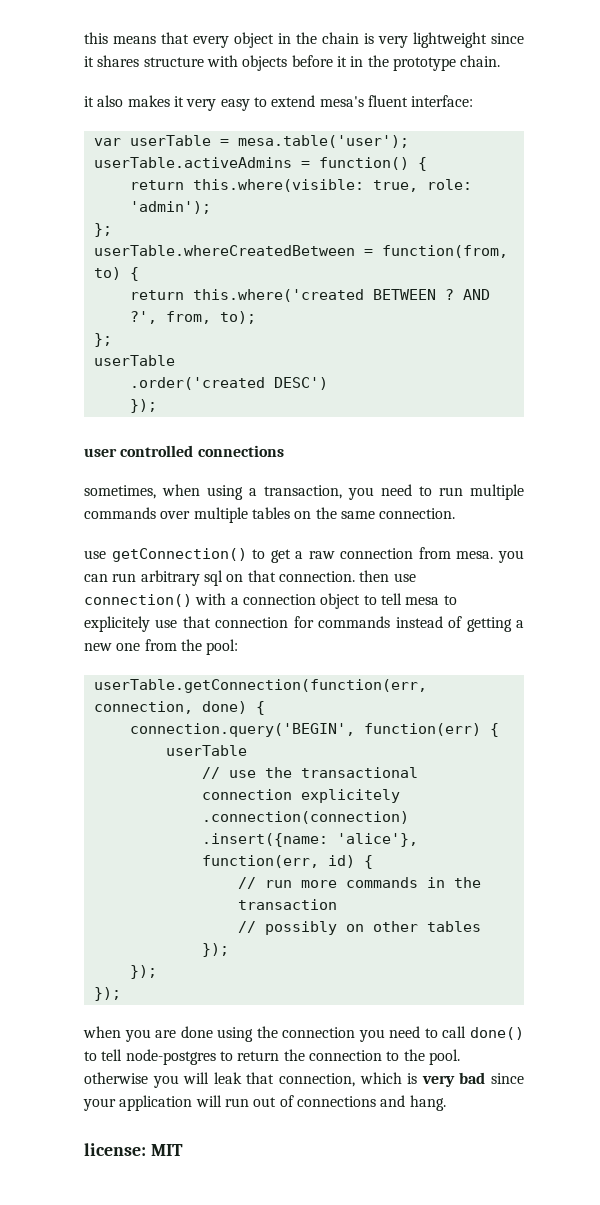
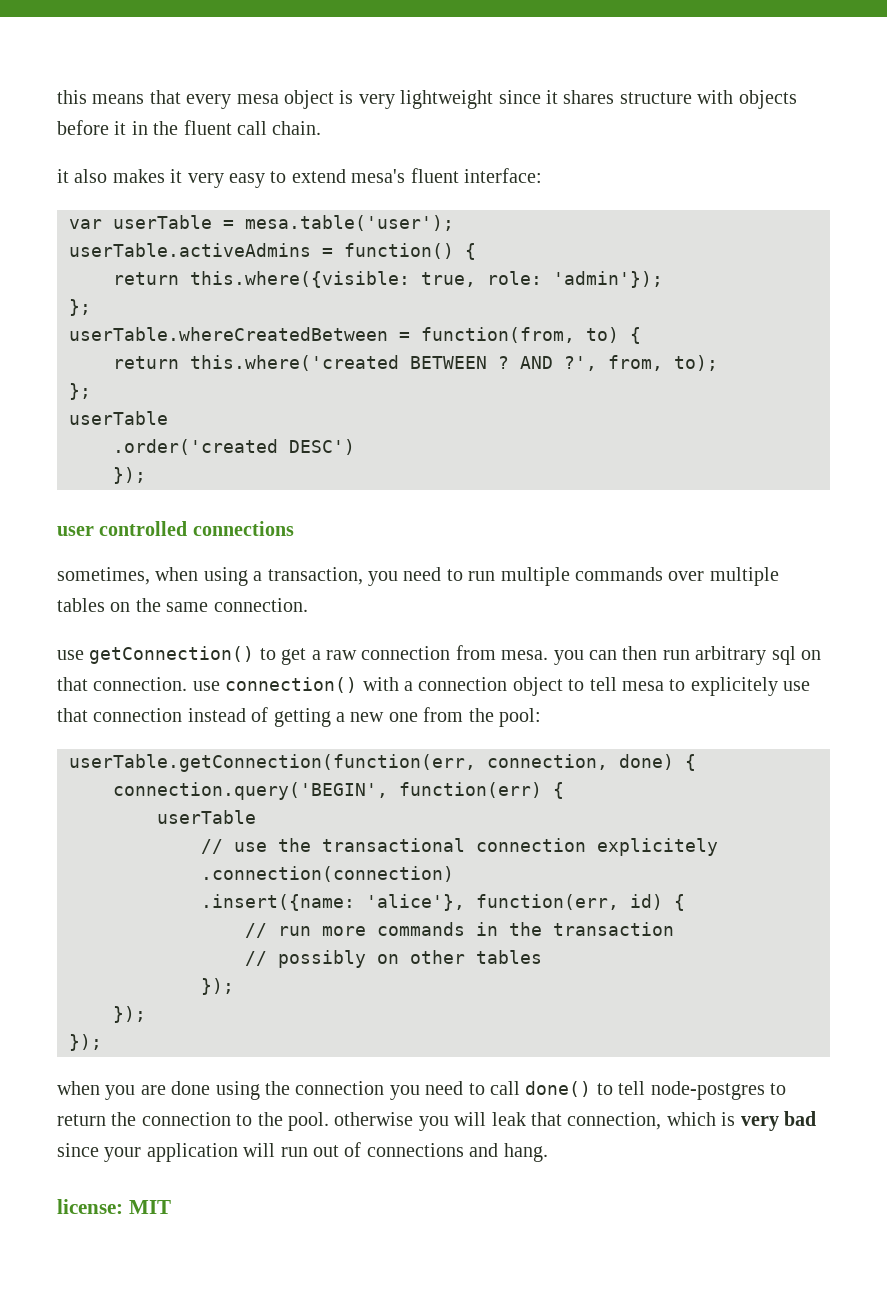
- this means that every object in the chain is very lightweight since it shares structure with objects before it in the prototype chain.
+ this means that every mesa object is very lightweight since it shares structure with objects before it in the fluent call chain.
- return this.where(visible: true, role: 'admin');
+ return this.where({visible: true, role: 'admin'});
- use getConnection() to get a raw connection from mesa. you can run arbitrary sql on that connection. then use connection() with a connection object to tell mesa to explicitely use that connection for commands instead of getting a new one from the pool:
+ use getConnection() to get a raw connection from mesa. you can then run arbitrary sql on that connection. use connection() with a connection object to tell mesa to explicitely use that connection instead of getting a new one from the pool:

